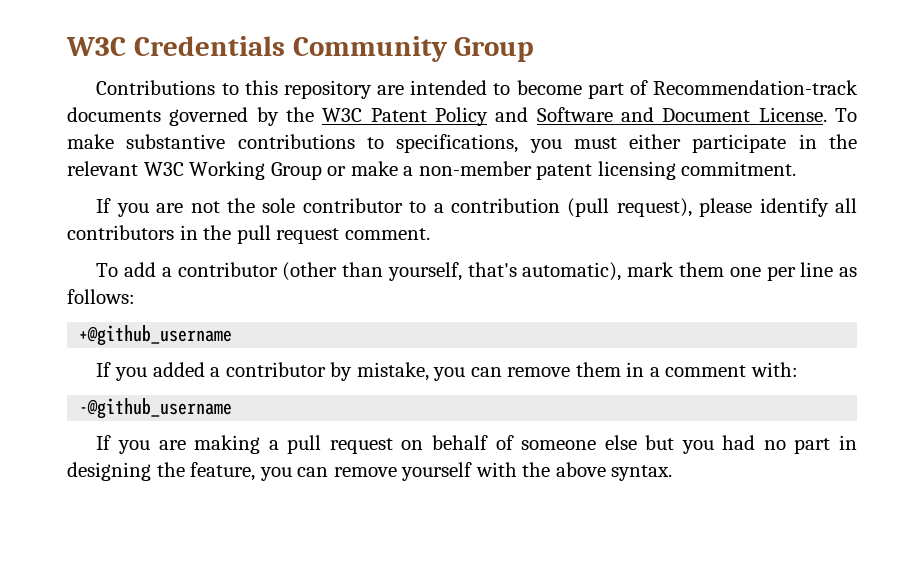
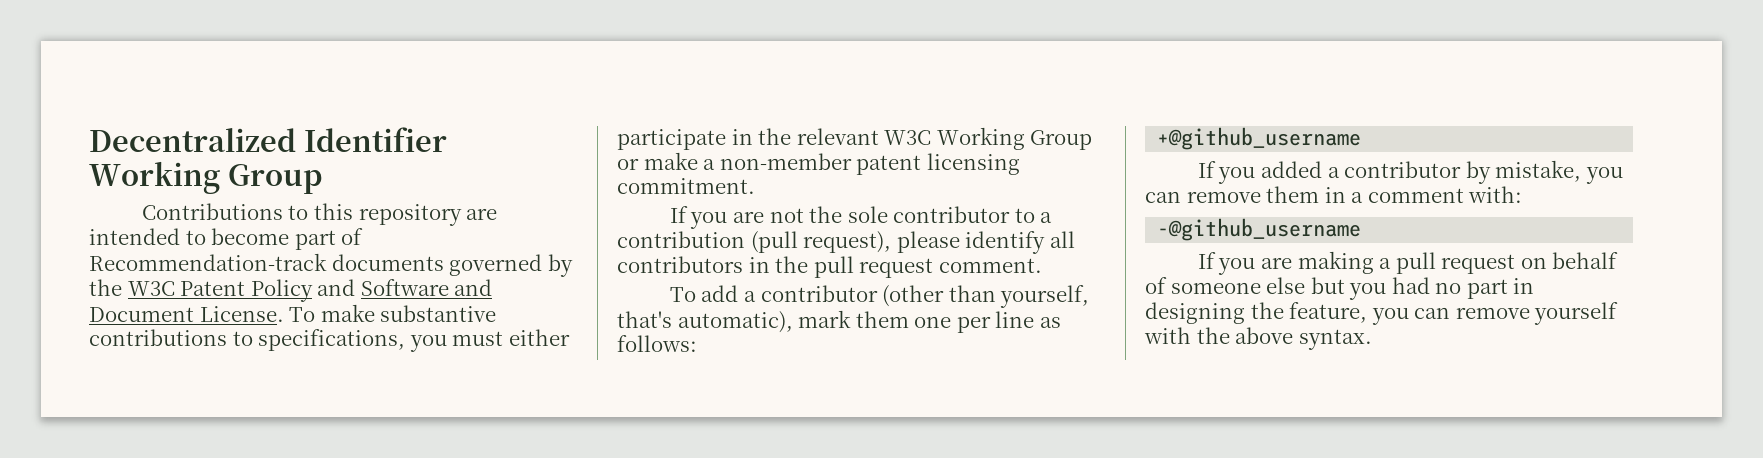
- W3C Credentials Community Group
+ Decentralized Identifier Working Group

